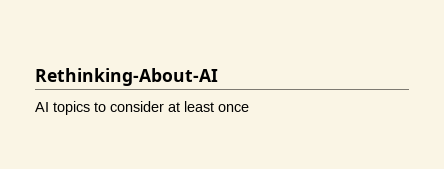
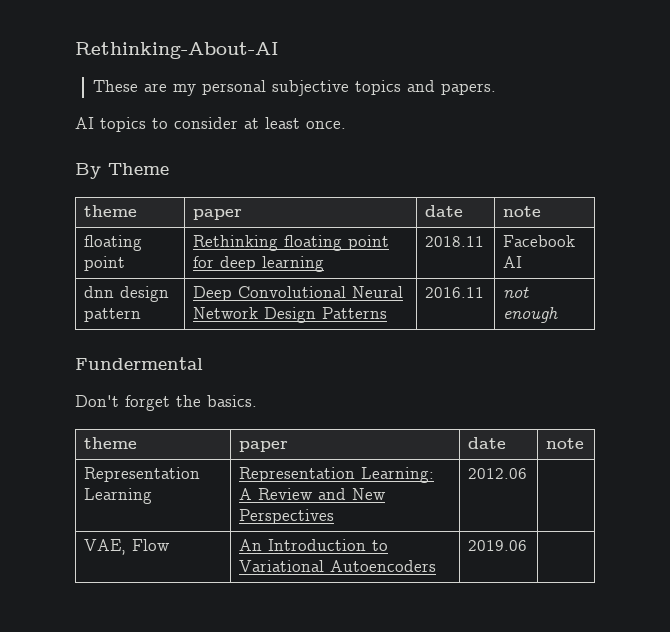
+ These are my personal subjective topics and papers.
- AI topics to consider at least once
+ AI topics to consider at least once.
+ By Theme
+ theme | paper | date | note
+ floating point | Rethinking floating point for deep learning | 2018.11 | Facebook AI
+ dnn design pattern | Deep Convolutional Neural Network Design Patterns | 2016.11 | not enough
+ Fundermental
+ Don't forget the basics.
+ theme | paper | date | note
+ Representation Learning | Representation Learning: A Review and New Perspectives | 2012.06 |
+ VAE, Flow | An Introduction to Variational Autoencoders | 2019.06 |

